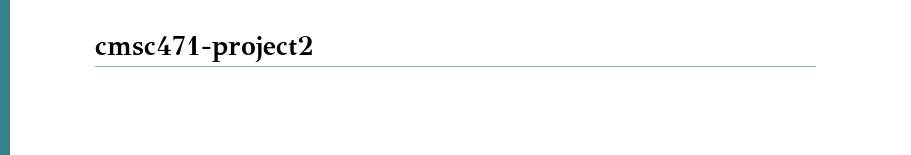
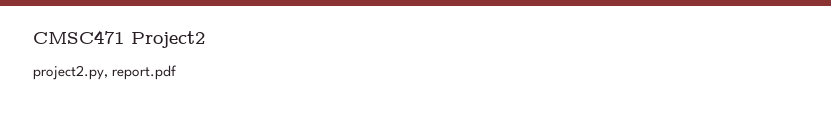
- cmsc471-project2
+ CMSC471 Project2
+ project2.py, report.pdf

